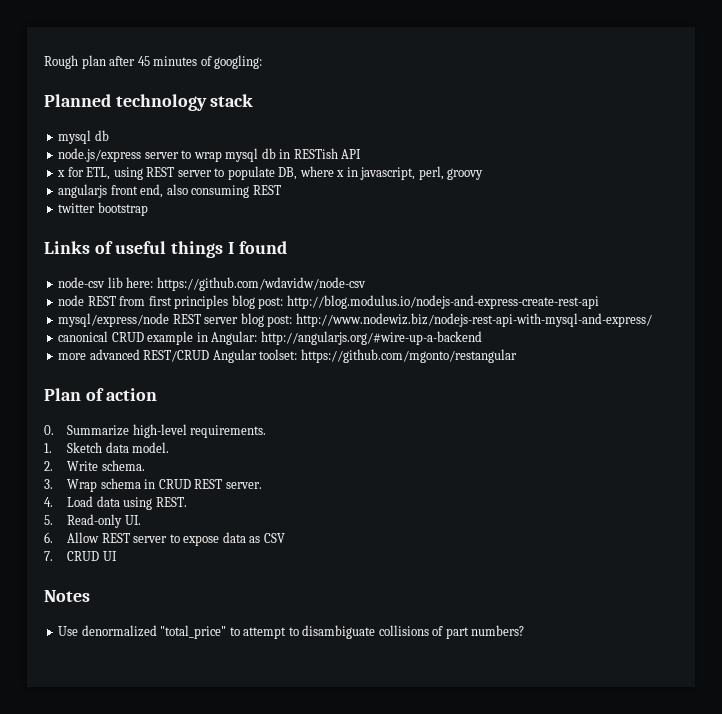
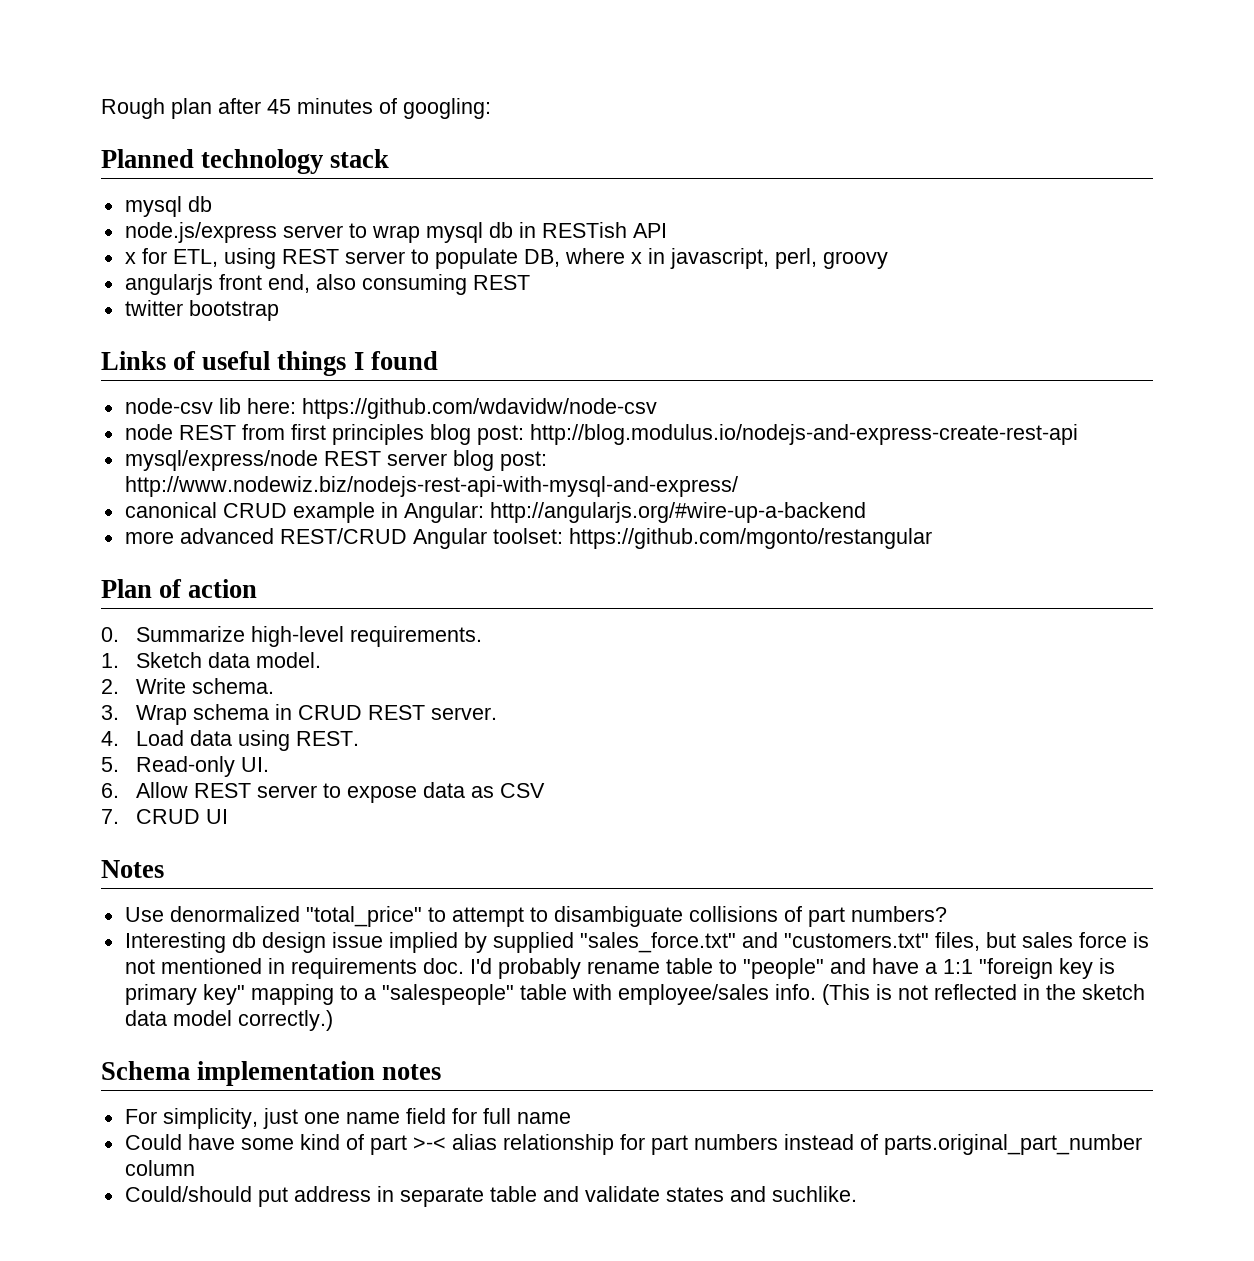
+ Interesting db design issue implied by supplied "sales_force.txt" and "customers.txt" files, but sales force is not mentioned in requirements doc. I'd probably rename table to "people" and have a 1:1 "foreign key is primary key" mapping to a "salespeople" table with employee/sales info. (This is not reflected in the sketch data model correctly.)
+ Schema implementation notes
+ For simplicity, just one name field for full name
+ Could have some kind of part >-< alias relationship for part numbers instead of parts.original_part_number column
+ Could/should put address in separate table and validate states and suchlike.

